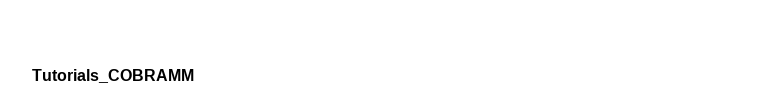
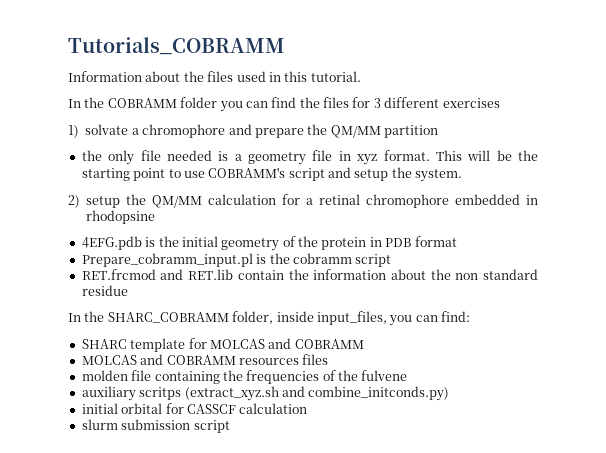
+ Information about the files used in this tutorial.
+ In the COBRAMM folder you can find the files for 3 different exercises
+ 1) solvate a chromophore and prepare the QM/MM partition
+ the only file needed is a geometry file in xyz format. This will be the starting point to use COBRAMM's script and setup the system.
+ 2) setup the QM/MM calculation for a retinal chromophore embedded in rhodopsine
+ 4EFG.pdb is the initial geometry of the protein in PDB format
+ Prepare_cobramm_input.pl is the cobramm script
+ RET.frcmod and RET.lib contain the information about the non standard residue
+ In the SHARC_COBRAMM folder, inside input_files, you can find:
+ SHARC template for MOLCAS and COBRAMM
+ MOLCAS and COBRAMM resources files
+ molden file containing the frequencies of the fulvene
+ auxiliary scritps (extract_xyz.sh and combine_initconds.py)
+ initial orbital for CASSCF calculation
+ slurm submission script

